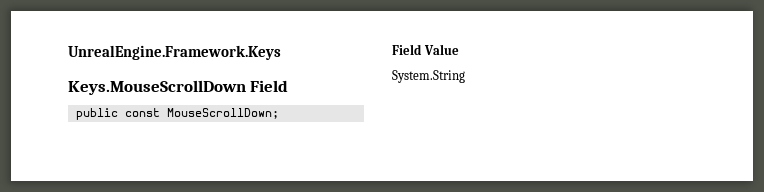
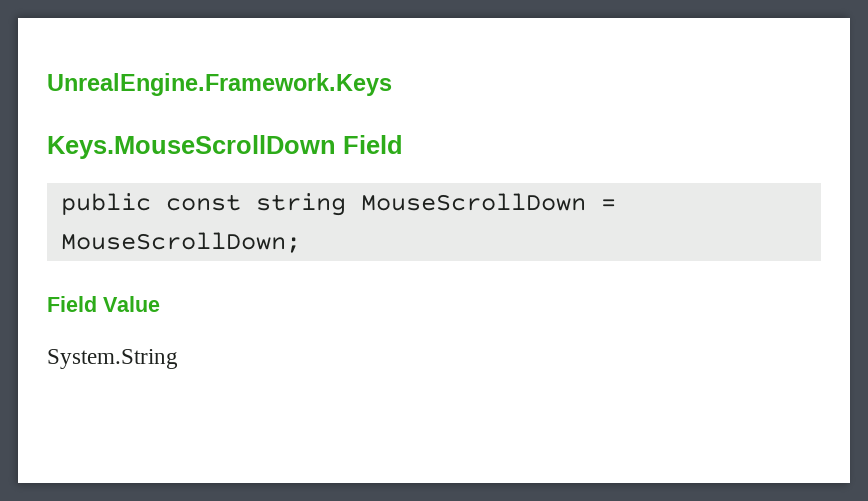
- public const MouseScrollDown;
+ public const string MouseScrollDown = MouseScrollDown;

